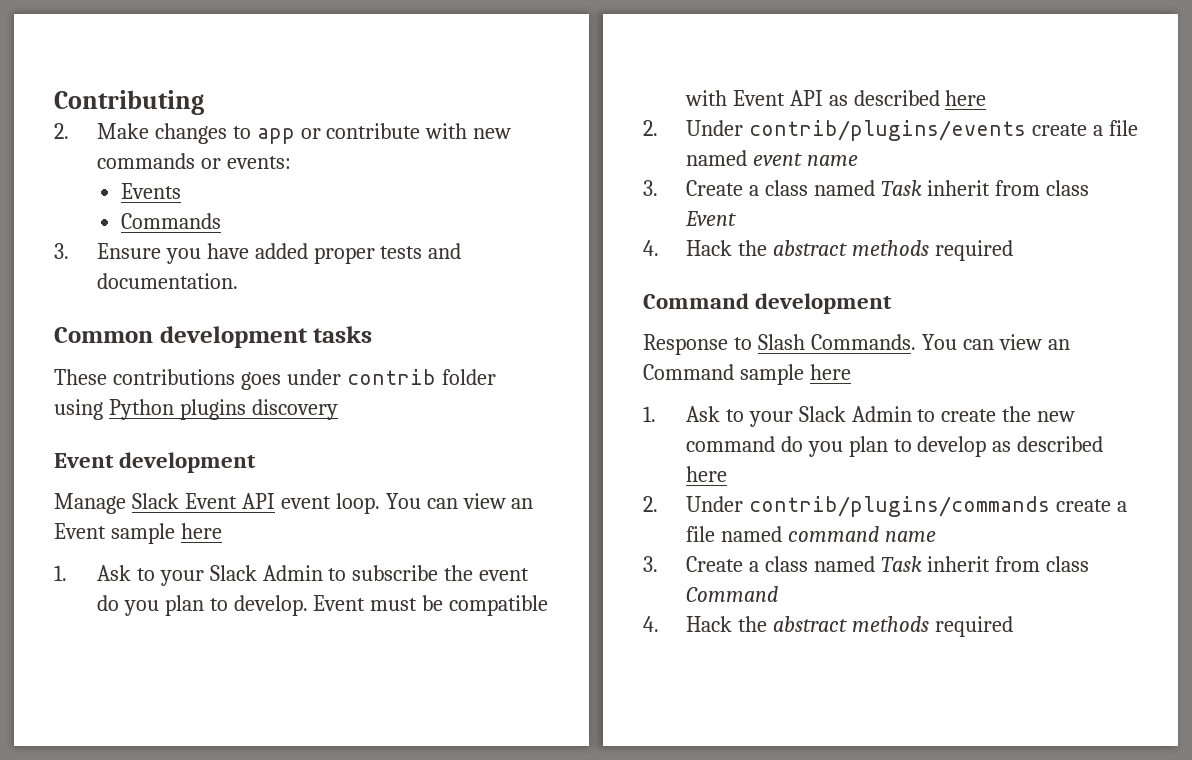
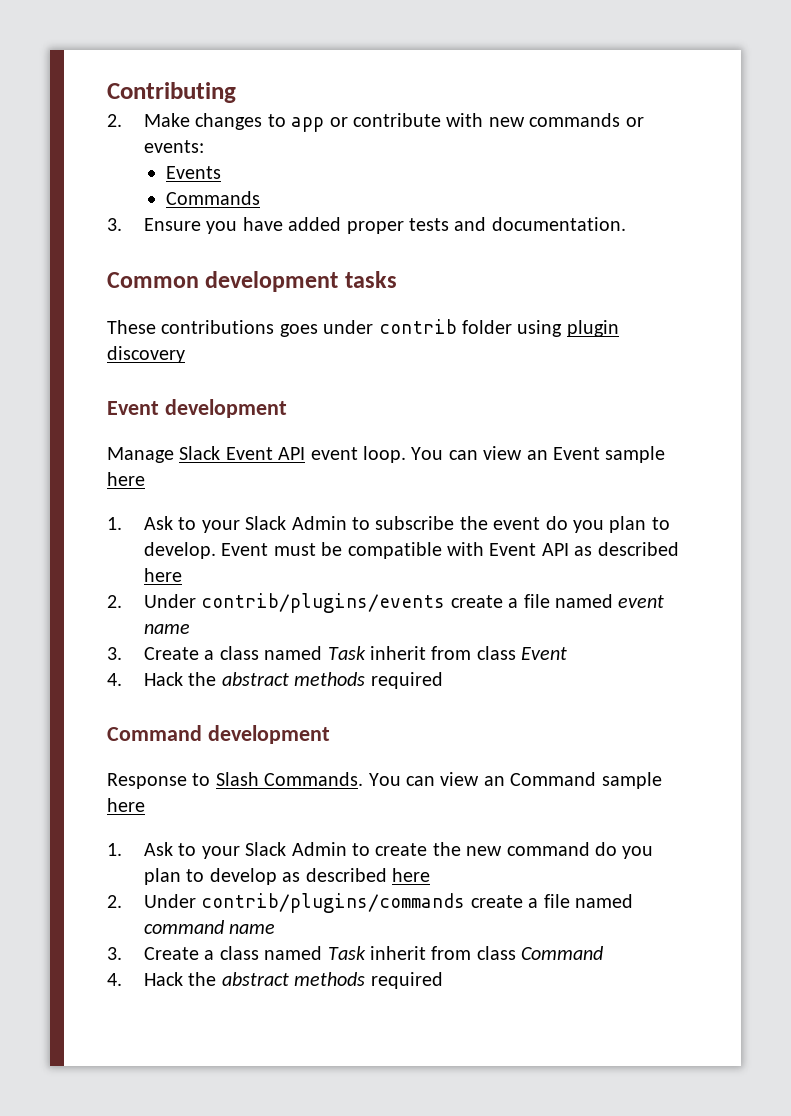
- These contributions goes under contrib folder using Python plugins discovery
+ These contributions goes under contrib folder using plugin discovery

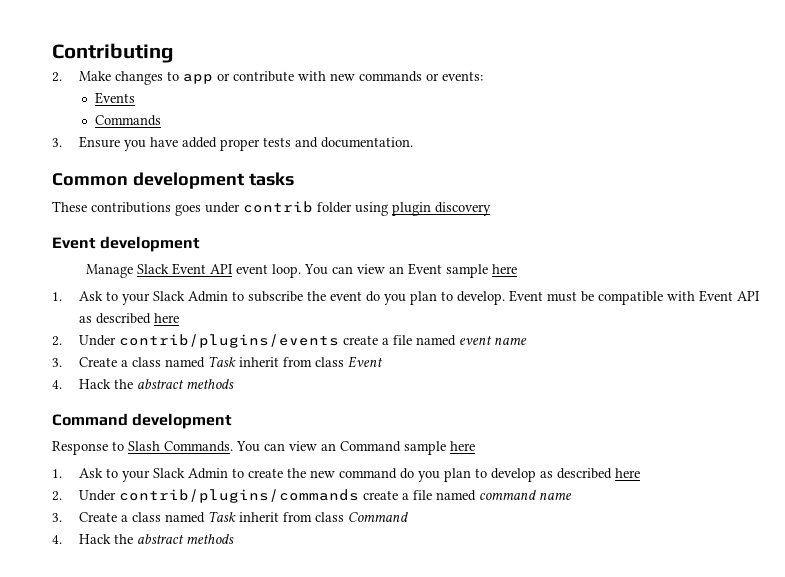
  3. Create a class named Task inherit from class Event
- 4. Hack the abstract methods required
+ 4. Hack the abstract methods
  3. Create a class named Task inherit from class Command
- 4. Hack the abstract methods required
+ 4. Hack the abstract methods

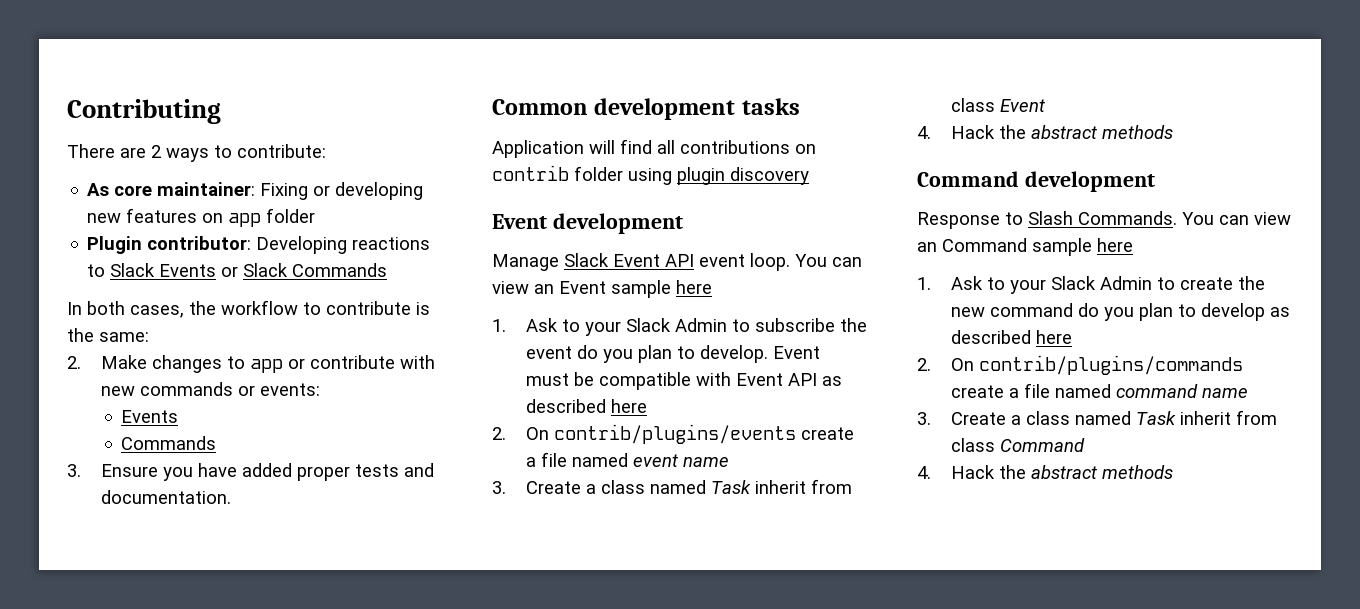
+ There are 2 ways to contribute:
+ As core maintainer: Fixing or developing new features on app folder
+ Plugin contributor: Developing reactions to Slack Events or Slack Commands
+ In both cases, the workflow to contribute is the same:
- These contributions goes under contrib folder using plugin discovery
+ Application will find all contributions on contrib folder using plugin discovery
- 2. Under contrib/plugins/events create a file named event name
+ 2. On contrib/plugins/events create a file named event name
- 2. Under contrib/plugins/commands create a file named command name
+ 2. On contrib/plugins/commands create a file named command name

